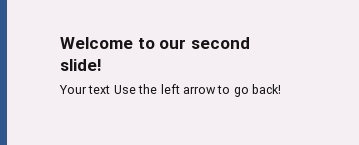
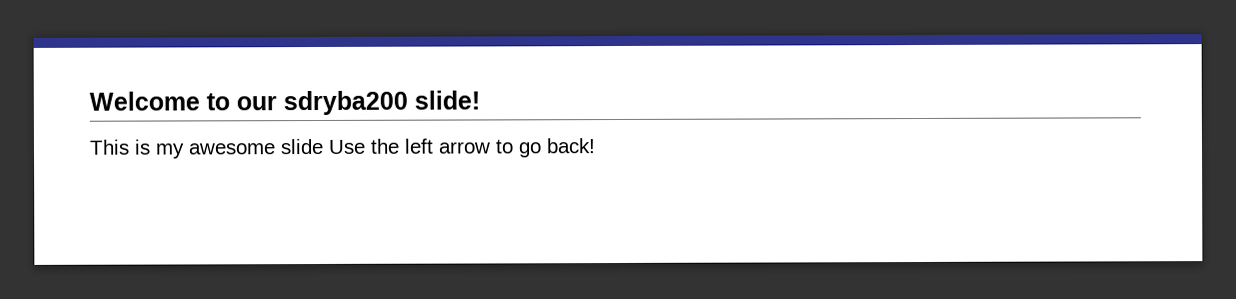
- Welcome to our second slide!
+ Welcome to our sdryba200 slide!
- Your text Use the left arrow to go back!
+ This is my awesome slide Use the left arrow to go back!

